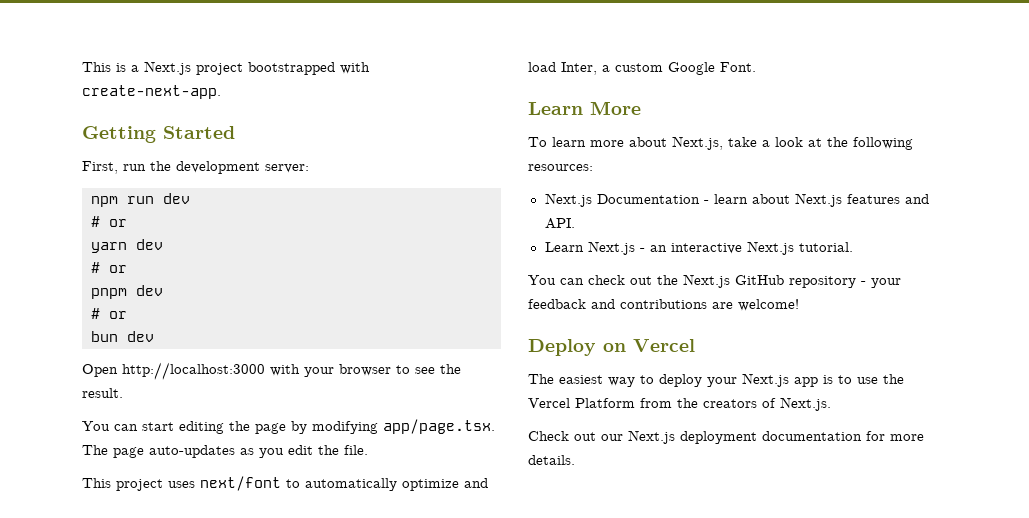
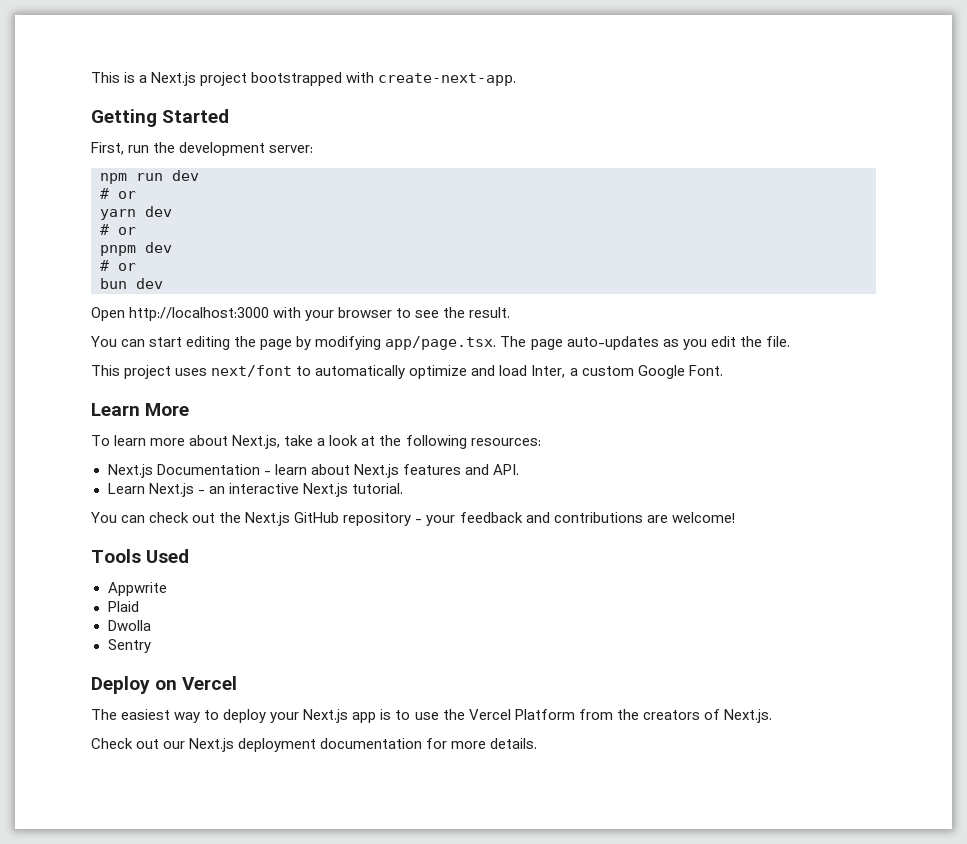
+ Tools Used
+ Appwrite
+ Plaid
+ Dwolla
+ Sentry

